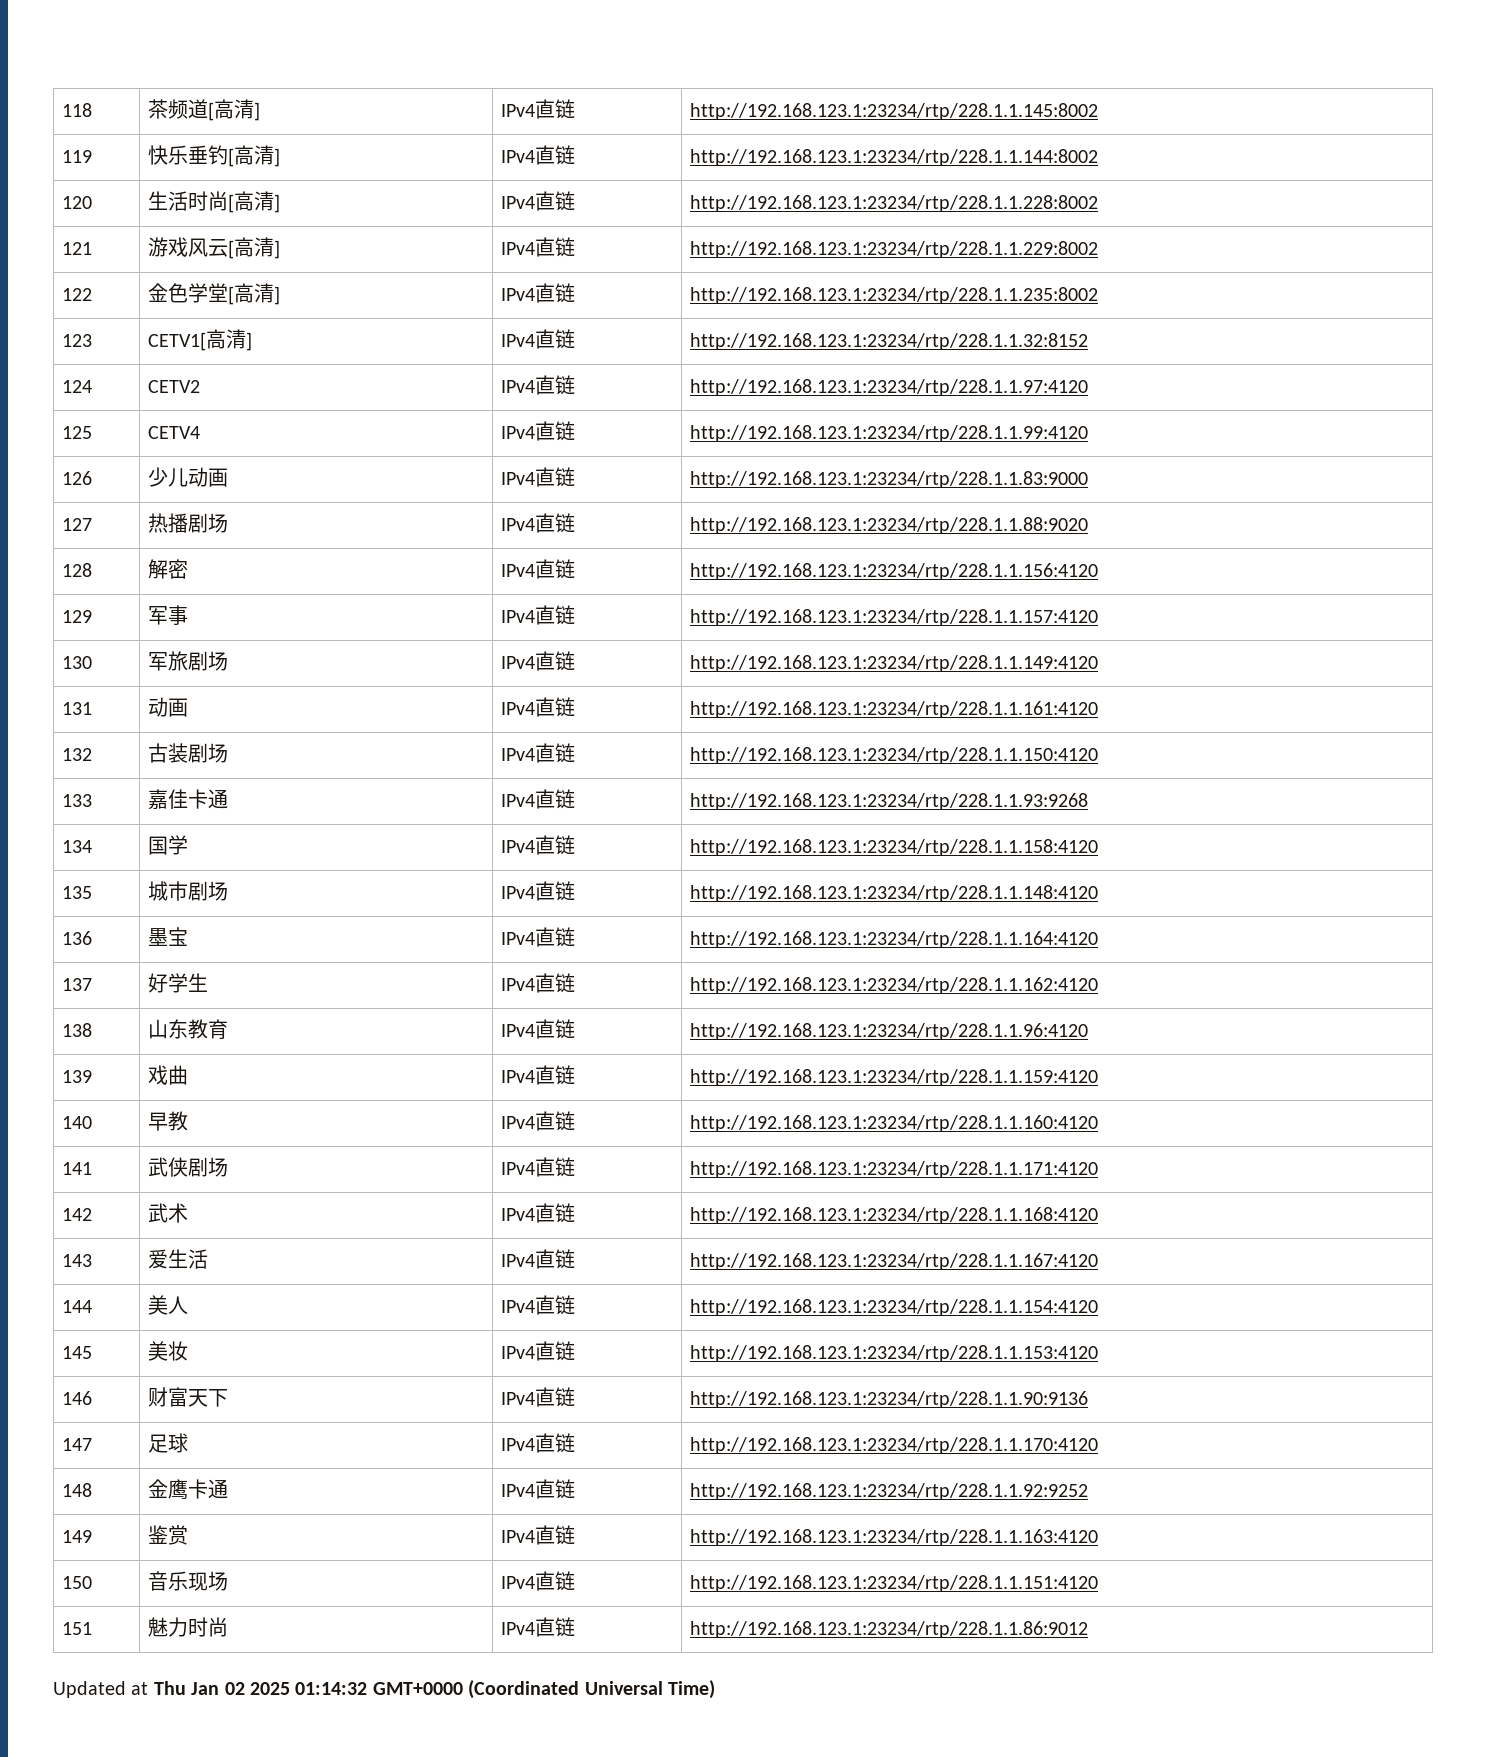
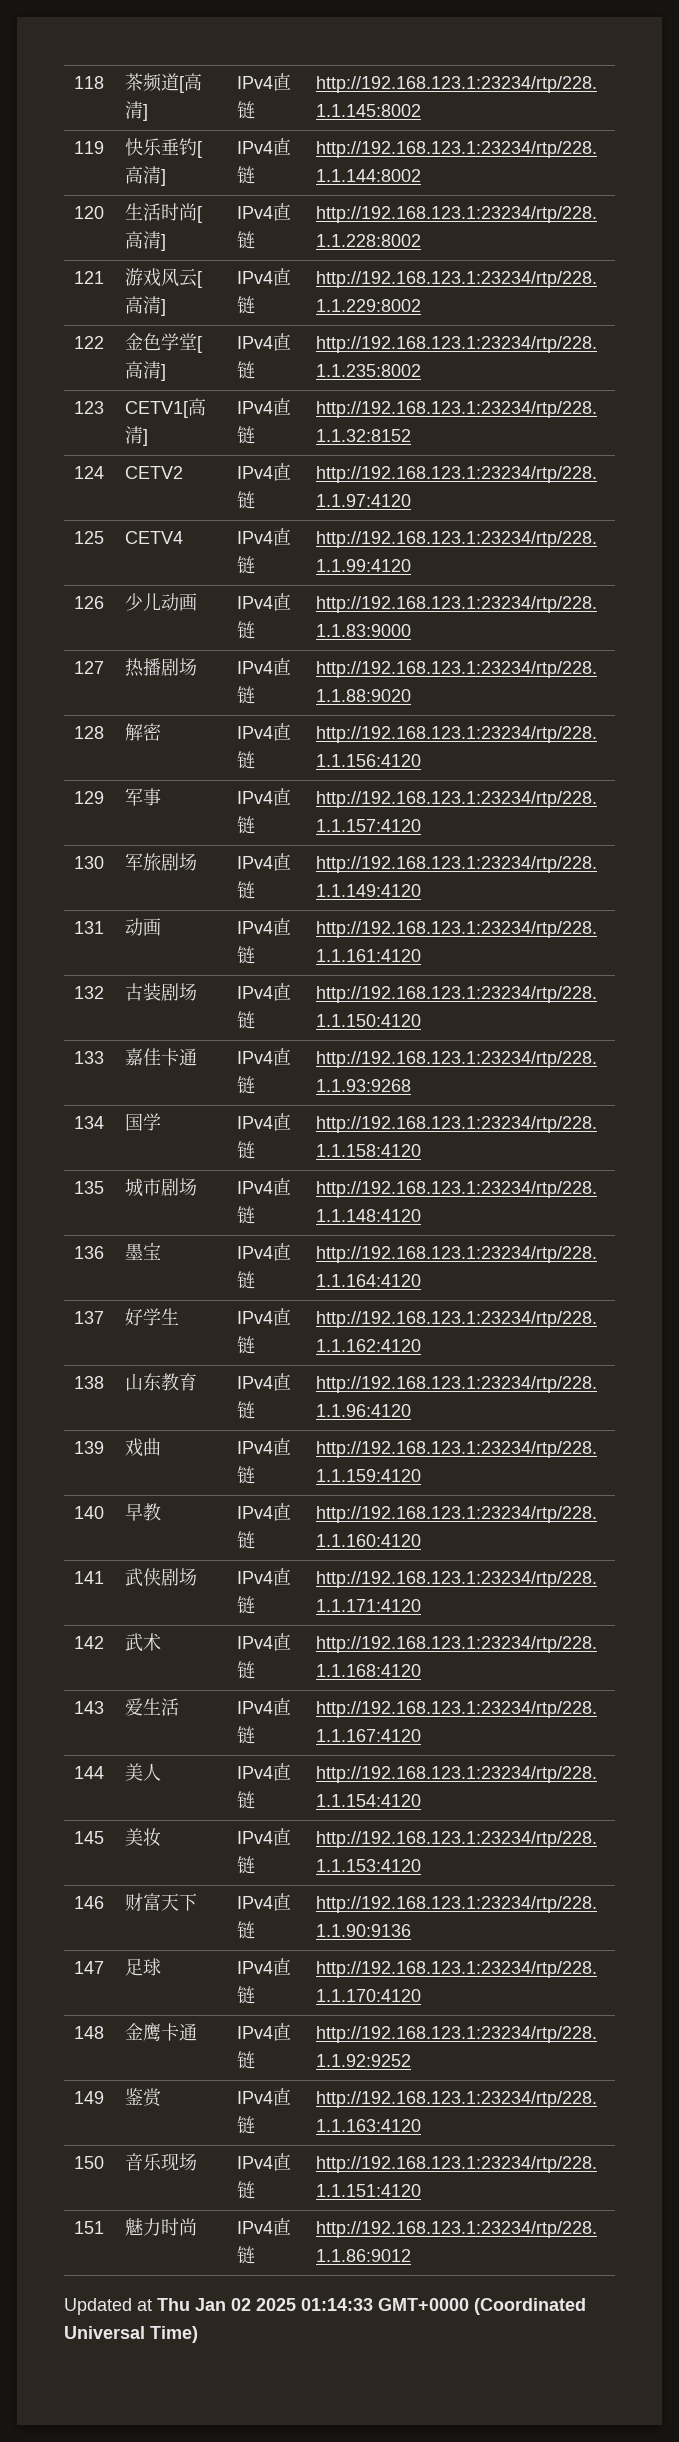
- Updated at Thu Jan 02 2025 01:14:32 GMT+0000 (Coordinated Universal Time)
+ Updated at Thu Jan 02 2025 01:14:33 GMT+0000 (Coordinated Universal Time)

